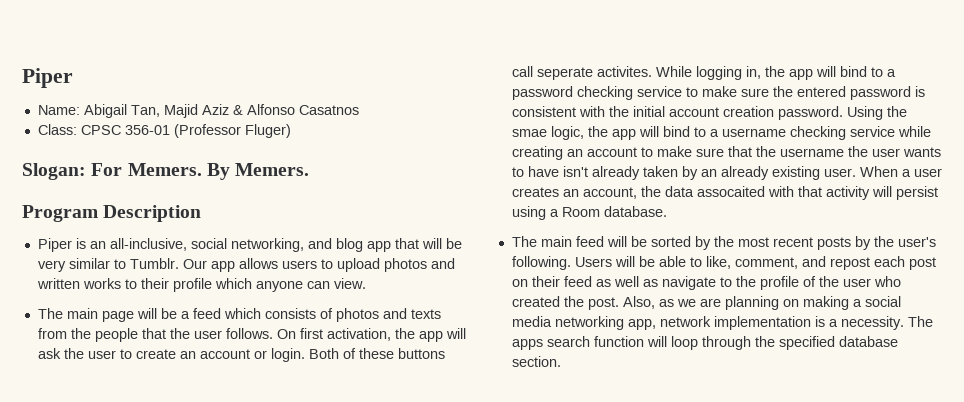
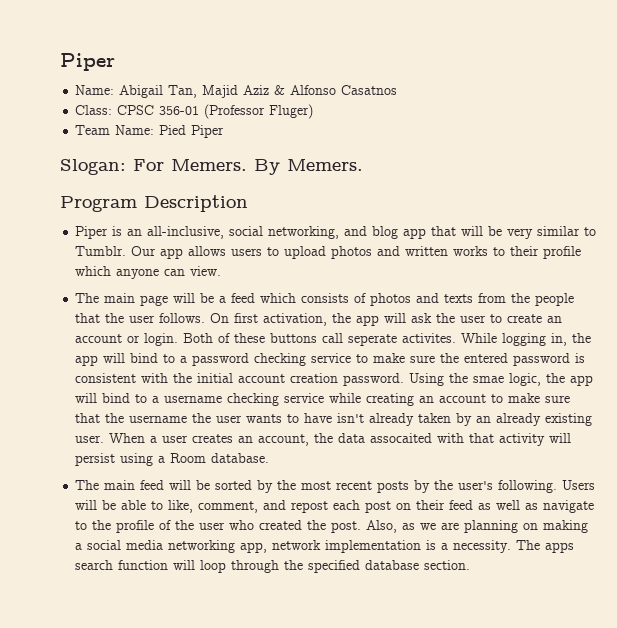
+ Team Name: Pied Piper

